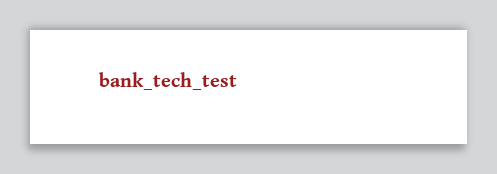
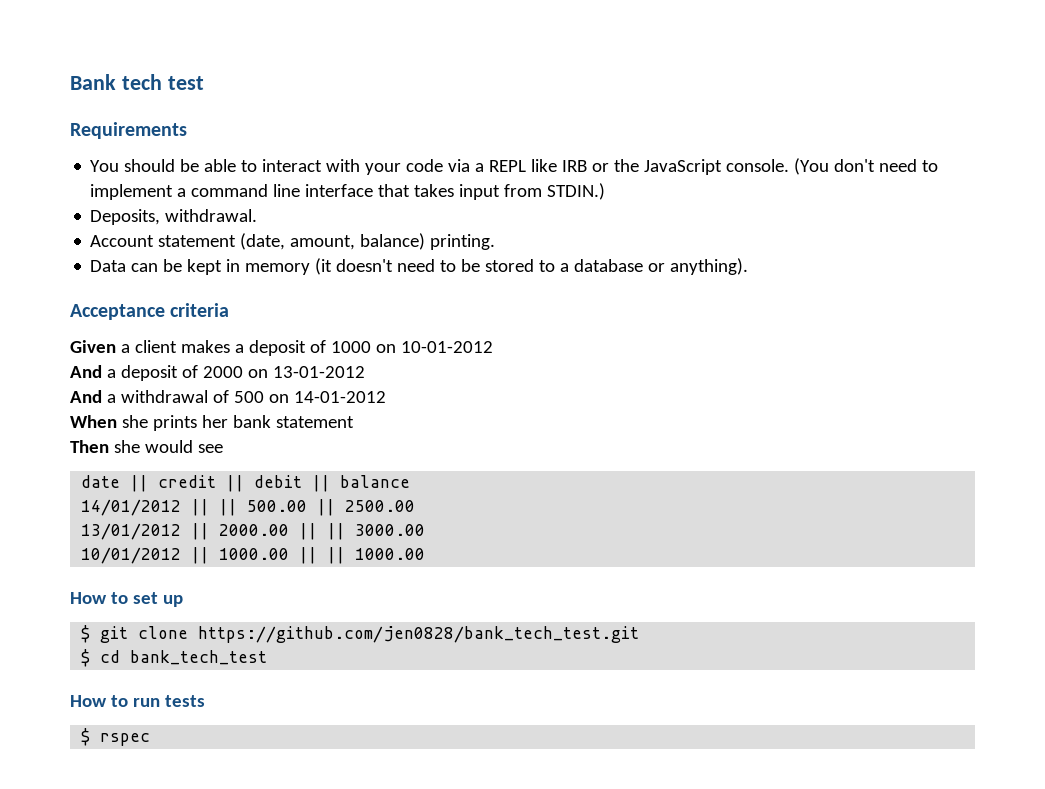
- bank_tech_test
+ Bank tech test
+ Requirements
+ You should be able to interact with your code via a REPL like IRB or the JavaScript console. (You don't need to implement a command line interface that takes input from STDIN.)
+ Deposits, withdrawal.
+ Account statement (date, amount, balance) printing.
+ Data can be kept in memory (it doesn't need to be stored to a database or anything).
+ Acceptance criteria
+ Given a client makes a deposit of 1000 on 10-01-2012
+ And a deposit of 2000 on 13-01-2012
+ And a withdrawal of 500 on 14-01-2012
+ When she prints her bank statement
+ Then she would see
+ date || credit || debit || balance
+ 14/01/2012 || || 500.00 || 2500.00
+ 13/01/2012 || 2000.00 || || 3000.00
+ 10/01/2012 || 1000.00 || || 1000.00
+ How to set up
+ $ git clone https://github.com/jen0828/bank_tech_test.git
+ $ cd bank_tech_test
+ How to run tests
+ $ rspec

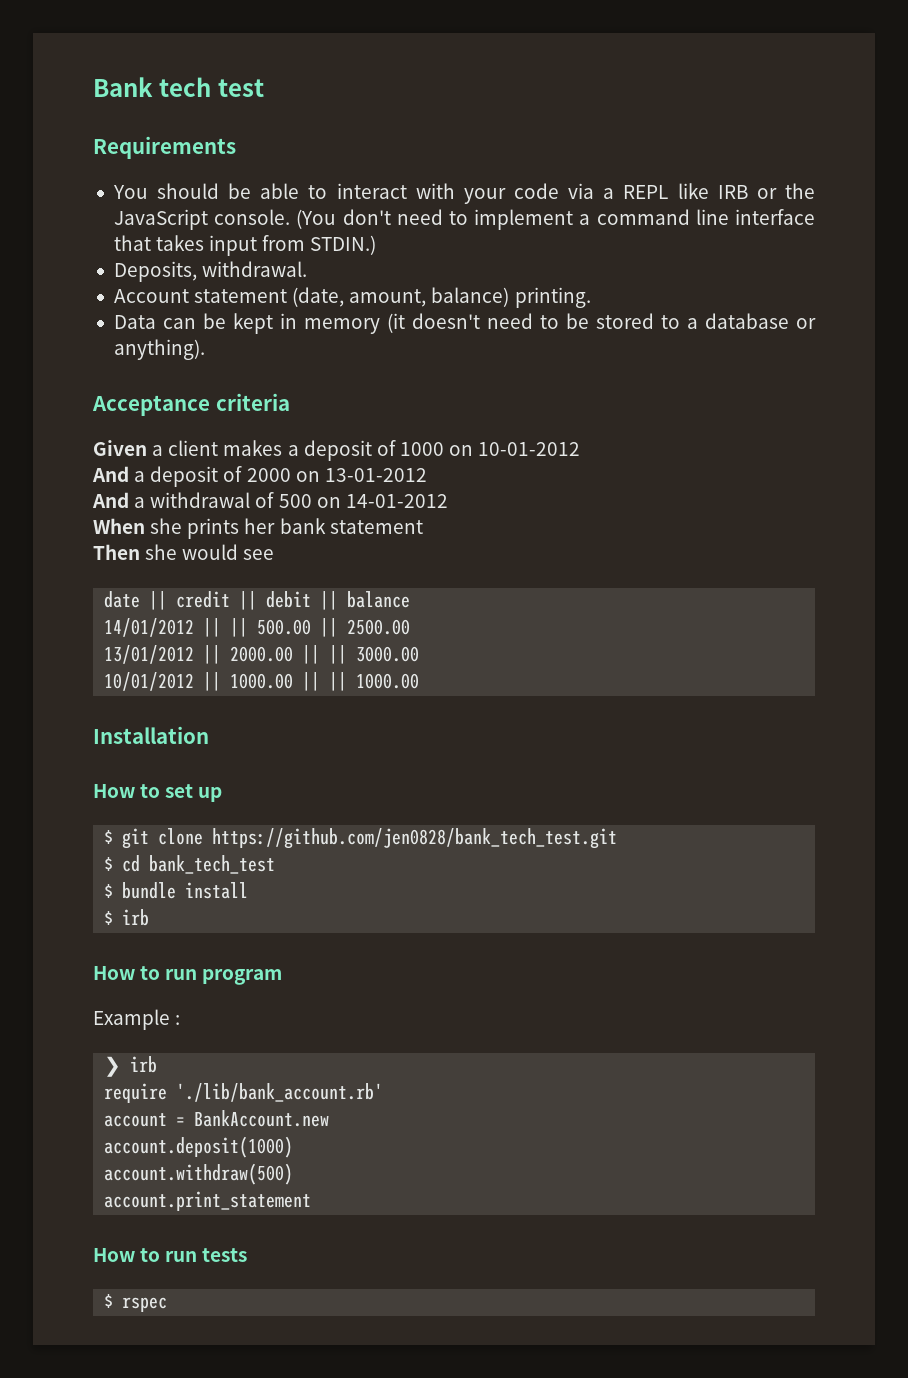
+ Installation
+ $ bundle install
+ $ irb
+ How to run program
+ Example :
+ ❯ irb
+ require './lib/bank_account.rb'
+ account = BankAccount.new
+ account.deposit(1000)
+ account.withdraw(500)
+ account.print_statement

